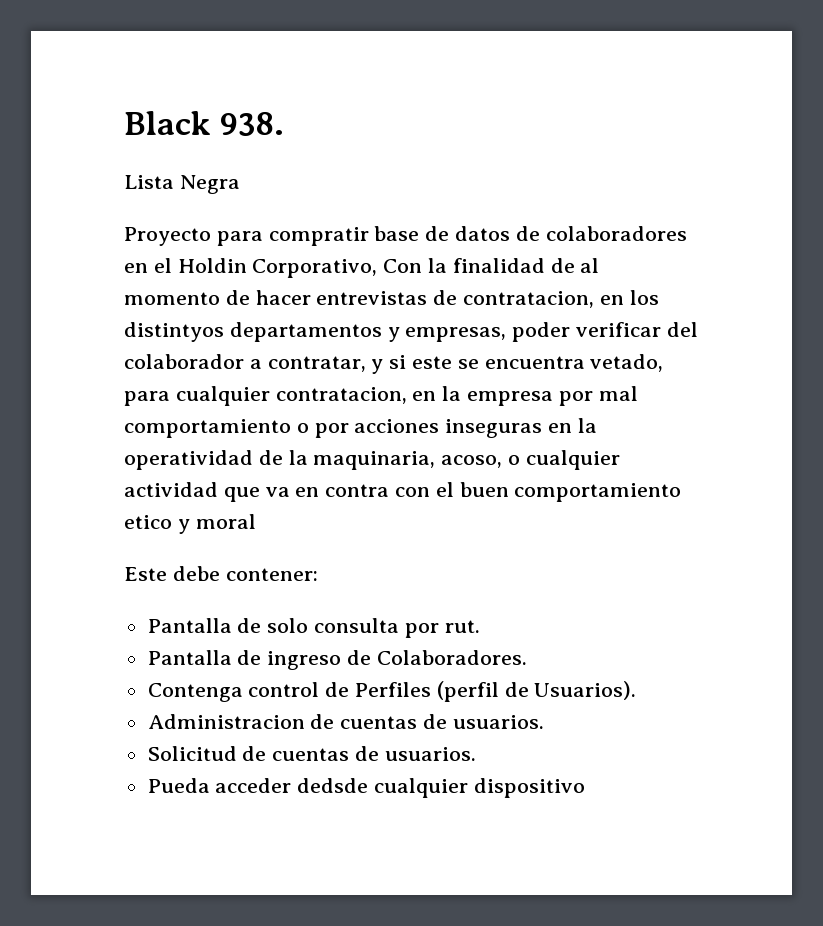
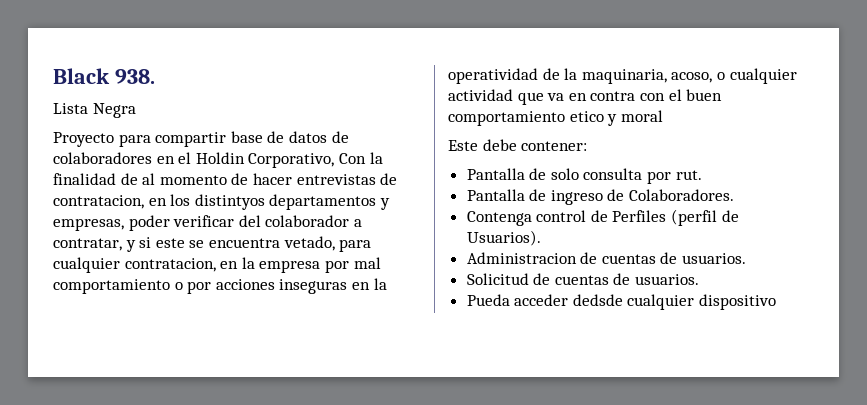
- Proyecto para compratir base de datos de colaboradores en el Holdin Corporativo, Con la finalidad de al momento de hacer entrevistas de contratacion, en los distintyos departamentos y empresas, poder verificar del colaborador a contratar, y si este se encuentra vetado, para cualquier contratacion, en la empresa por mal comportamiento o por acciones inseguras en la operatividad de la maquinaria, acoso, o cualquier actividad que va en contra con el buen comportamiento etico y moral
+ Proyecto para compartir base de datos de colaboradores en el Holdin Corporativo, Con la finalidad de al momento de hacer entrevistas de contratacion, en los distintyos departamentos y empresas, poder verificar del colaborador a contratar, y si este se encuentra vetado, para cualquier contratacion, en la empresa por mal comportamiento o por acciones inseguras en la operatividad de la maquinaria, acoso, o cualquier actividad que va en contra con el buen comportamiento etico y moral

